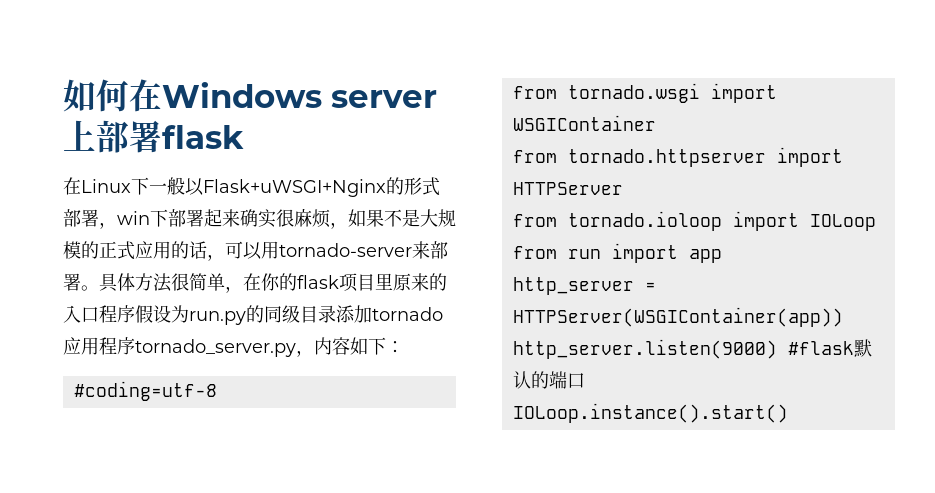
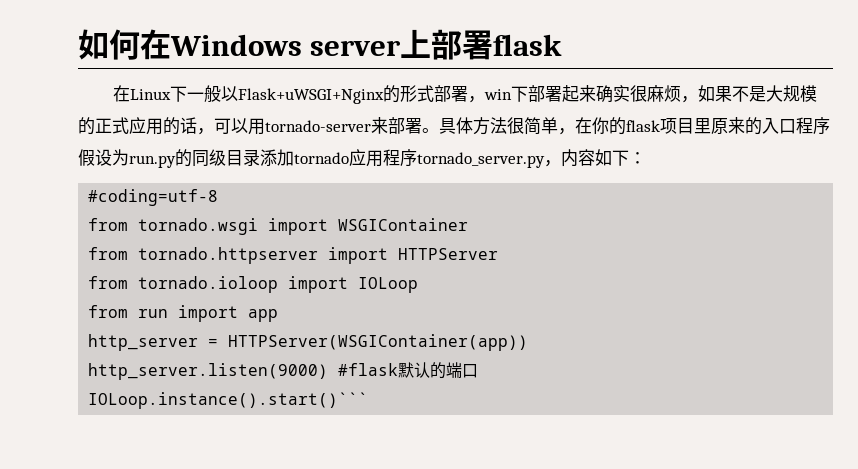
- IOLoop.instance().start()
+ IOLoop.instance().start()```

